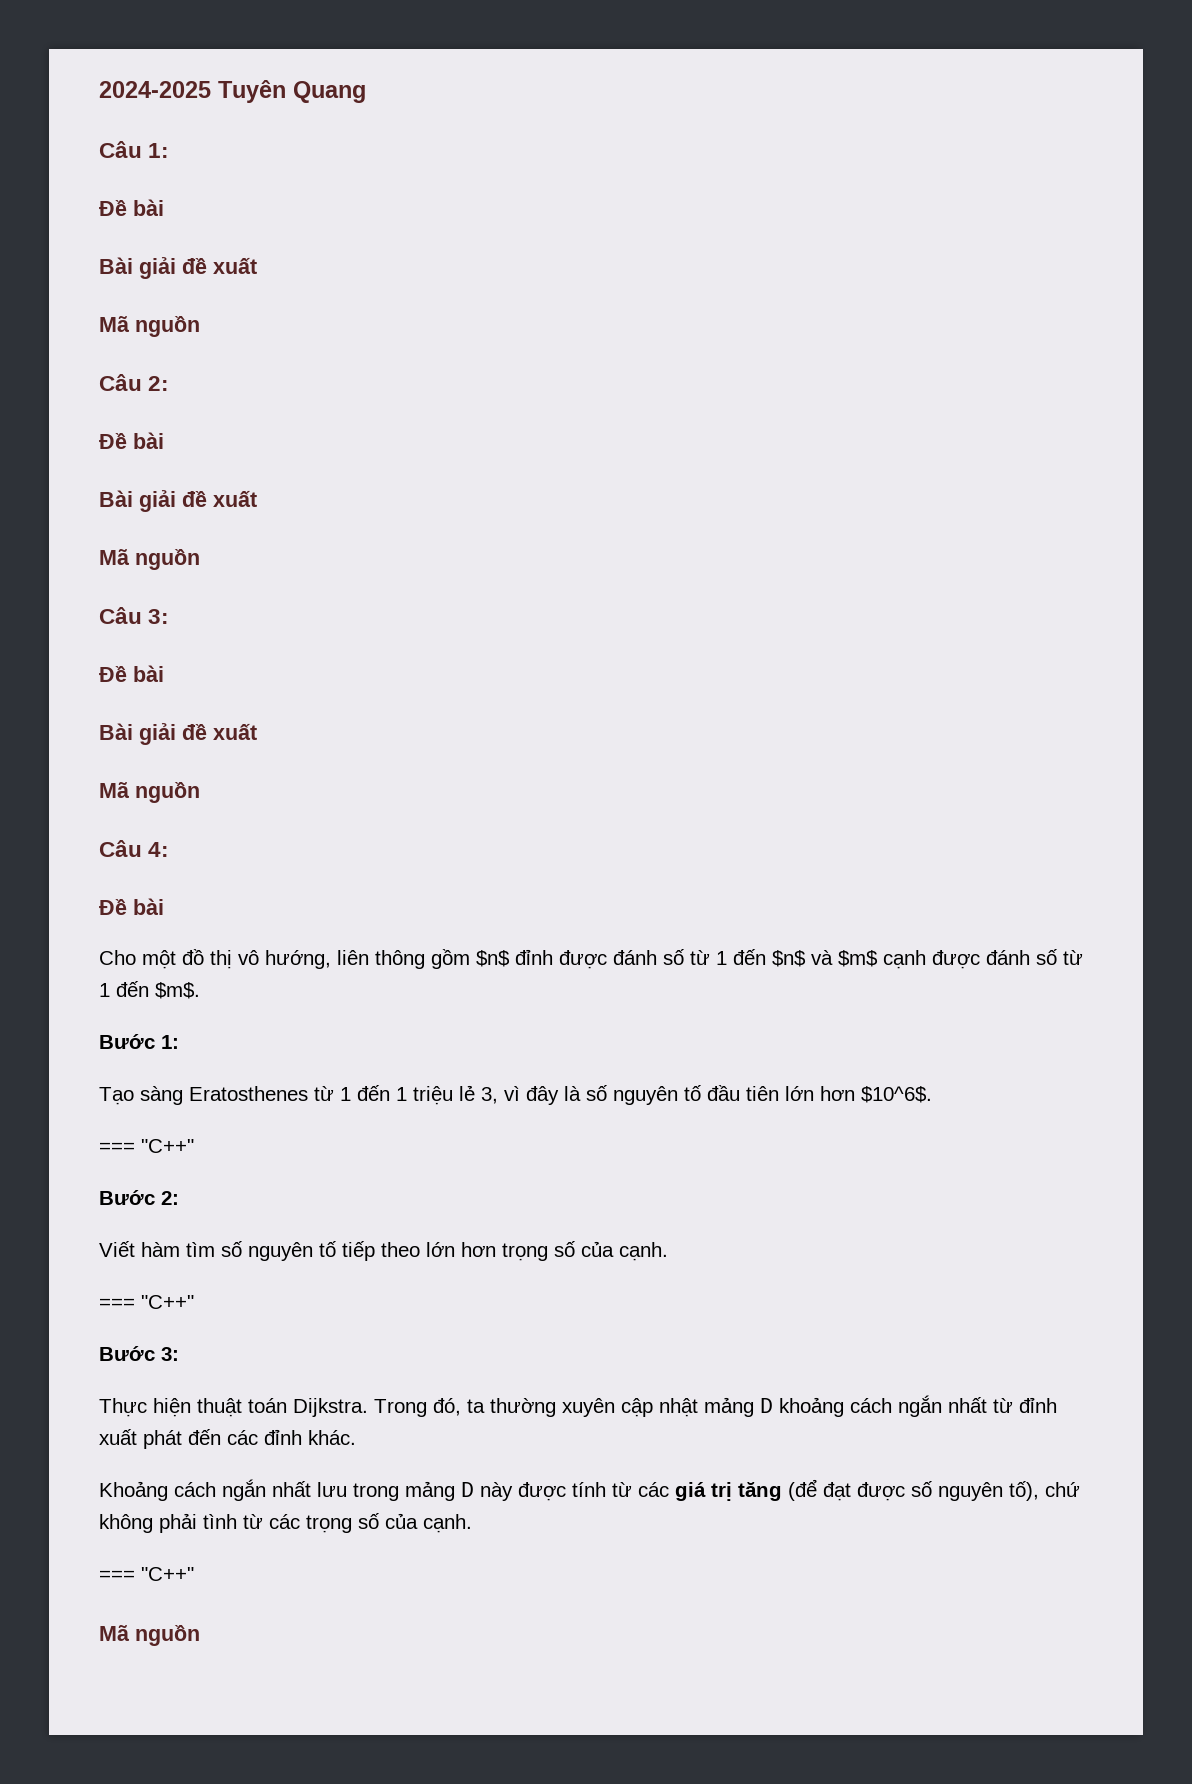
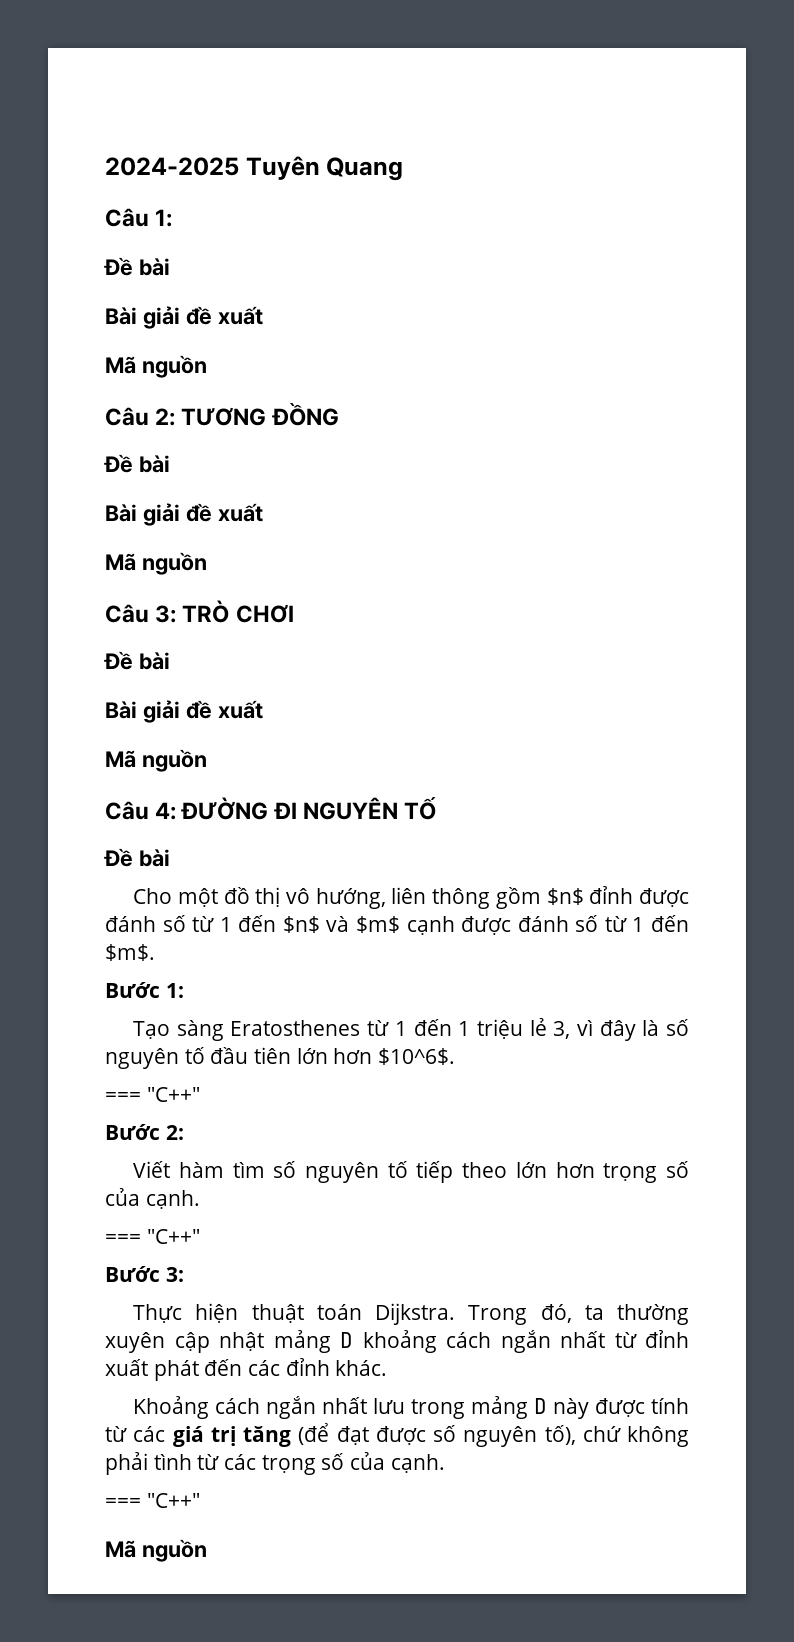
- Câu 2:
+ Câu 2: TƯƠNG ĐỒNG
- Câu 3:
+ Câu 3: TRÒ CHƠI
- Câu 4:
+ Câu 4: ĐƯỜNG ĐI NGUYÊN TỐ

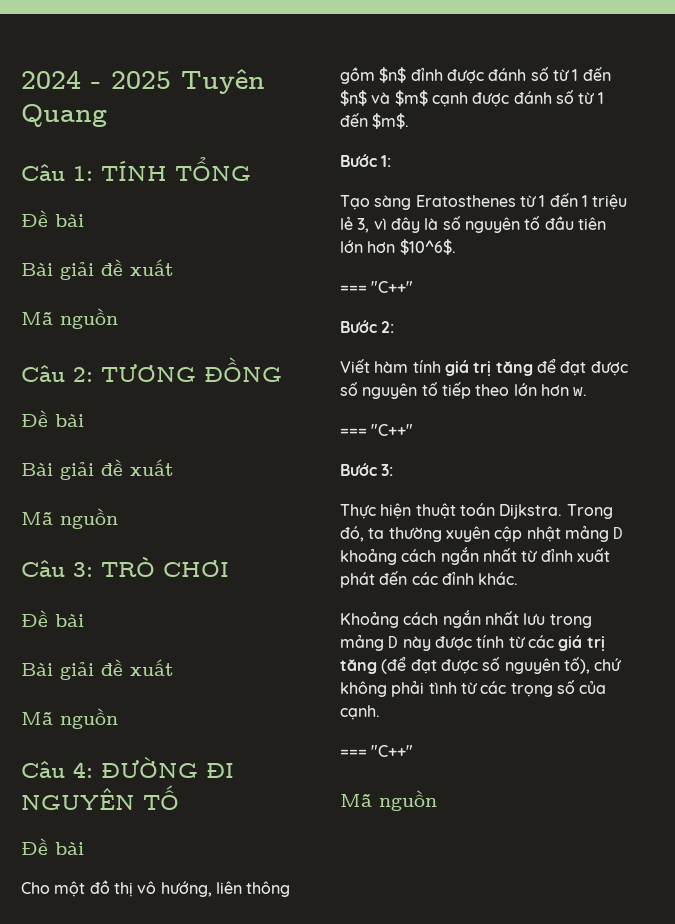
- 2024-2025 Tuyên Quang
+ 2024 - 2025 Tuyên Quang
- Câu 1:
+ Câu 1: TÍNH TỔNG
- Viết hàm tìm số nguyên tố tiếp theo lớn hơn trọng số của cạnh.
+ Viết hàm tính giá trị tăng để đạt được số nguyên tố tiếp theo lớn hơn w.

